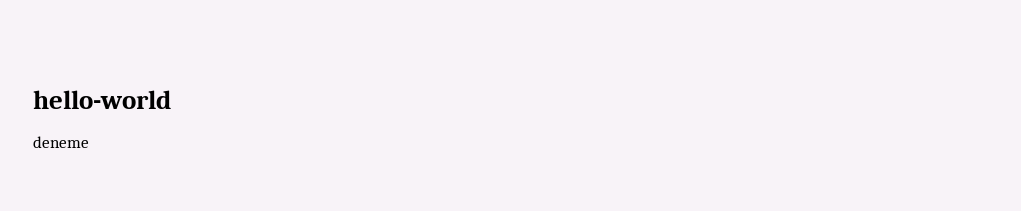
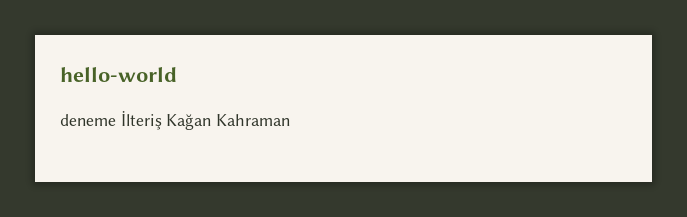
- deneme
+ deneme İlteriş Kağan Kahraman

